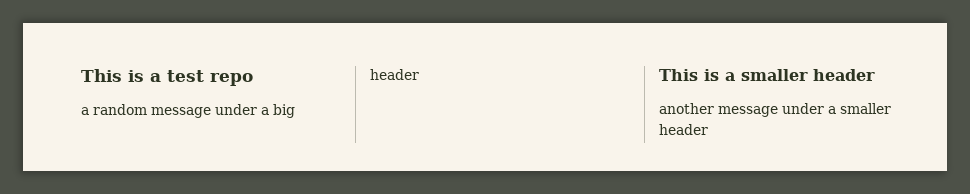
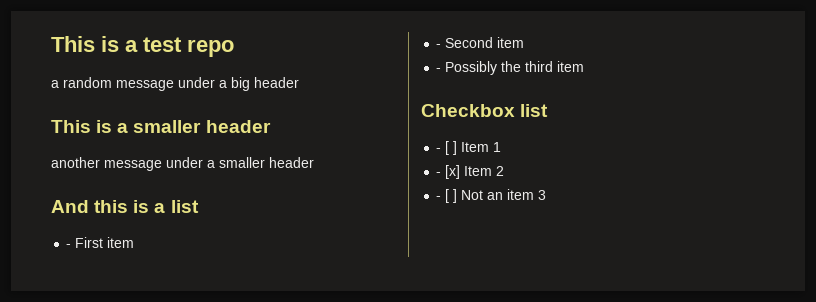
+ And this is a list
+ - First item
+ - Second item
+ - Possibly the third item
+ Checkbox list
+ - [ ] Item 1
+ - [x] Item 2
+ - [ ] Not an item 3

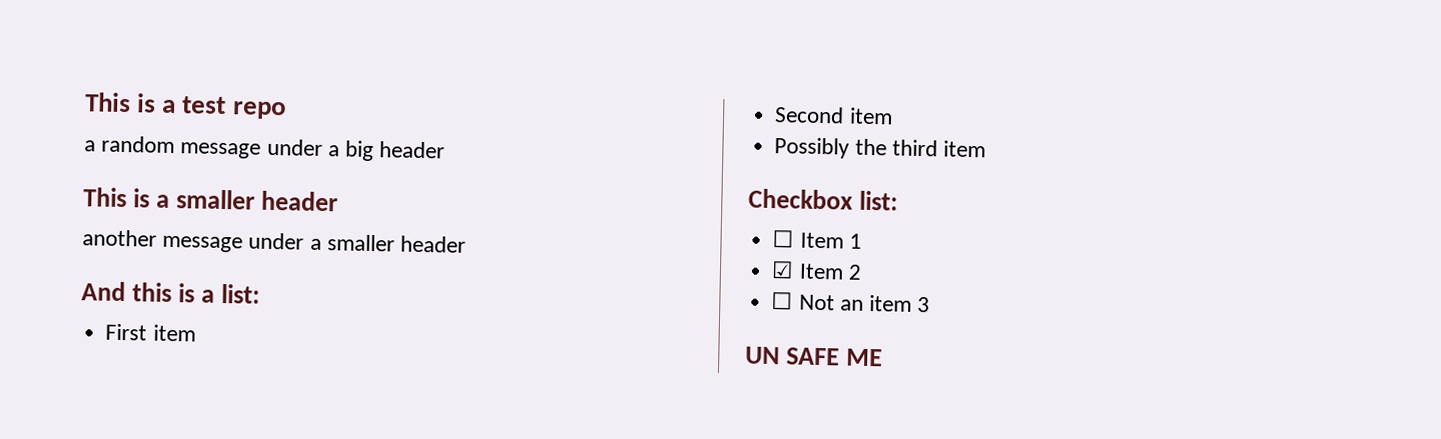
- And this is a list
- - First item
+ And this is a list:
+ First item
- - Second item
+ Second item
- - Possibly the third item
+ Possibly the third item
- Checkbox list
- - [ ] Item 1
+ Checkbox list:
+ ☐ Item 1
- - [x] Item 2
+ ☑ Item 2
- - [ ] Not an item 3
+ ☐ Not an item 3
+ UN SAFE ME

